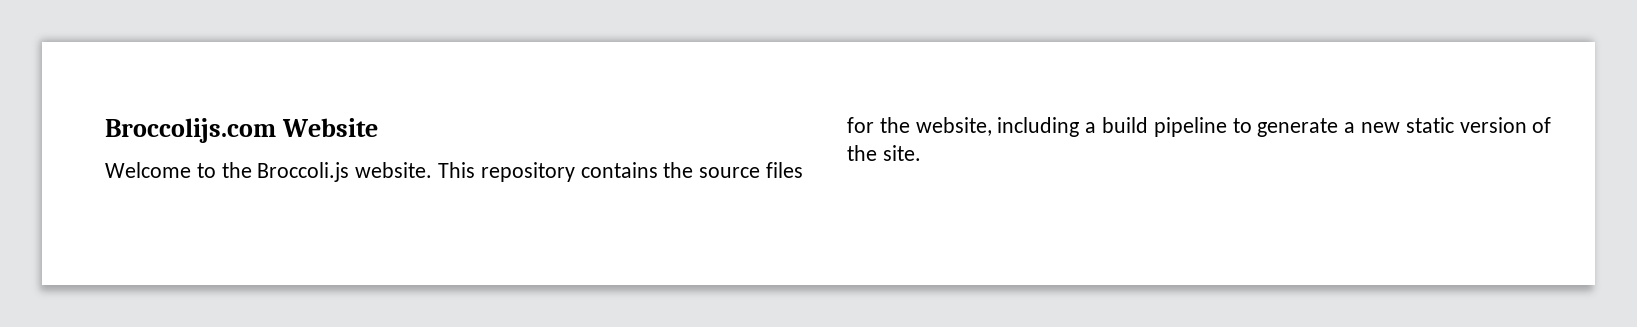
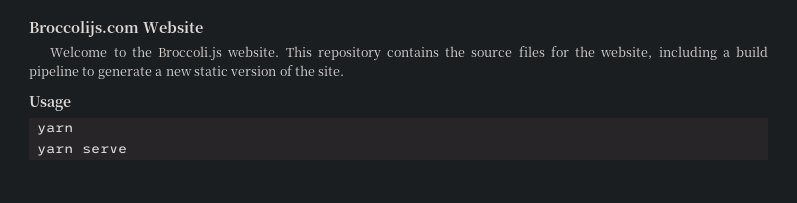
+ Usage
+ yarn
+ yarn serve

